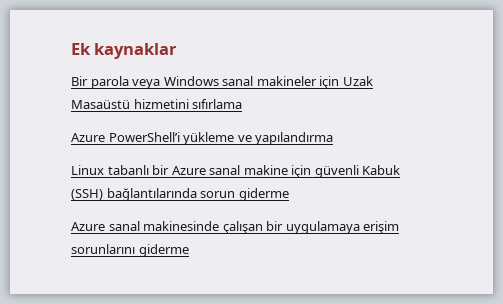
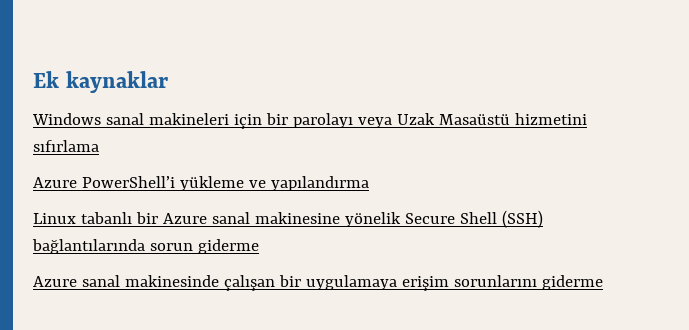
- Bir parola veya Windows sanal makineler için Uzak Masaüstü hizmetini sıfırlama
+ Windows sanal makineleri için bir parolayı veya Uzak Masaüstü hizmetini sıfırlama
- Linux tabanlı bir Azure sanal makine için güvenli Kabuk (SSH) bağlantılarında sorun giderme
+ Linux tabanlı bir Azure sanal makinesine yönelik Secure Shell (SSH) bağlantılarında sorun giderme

